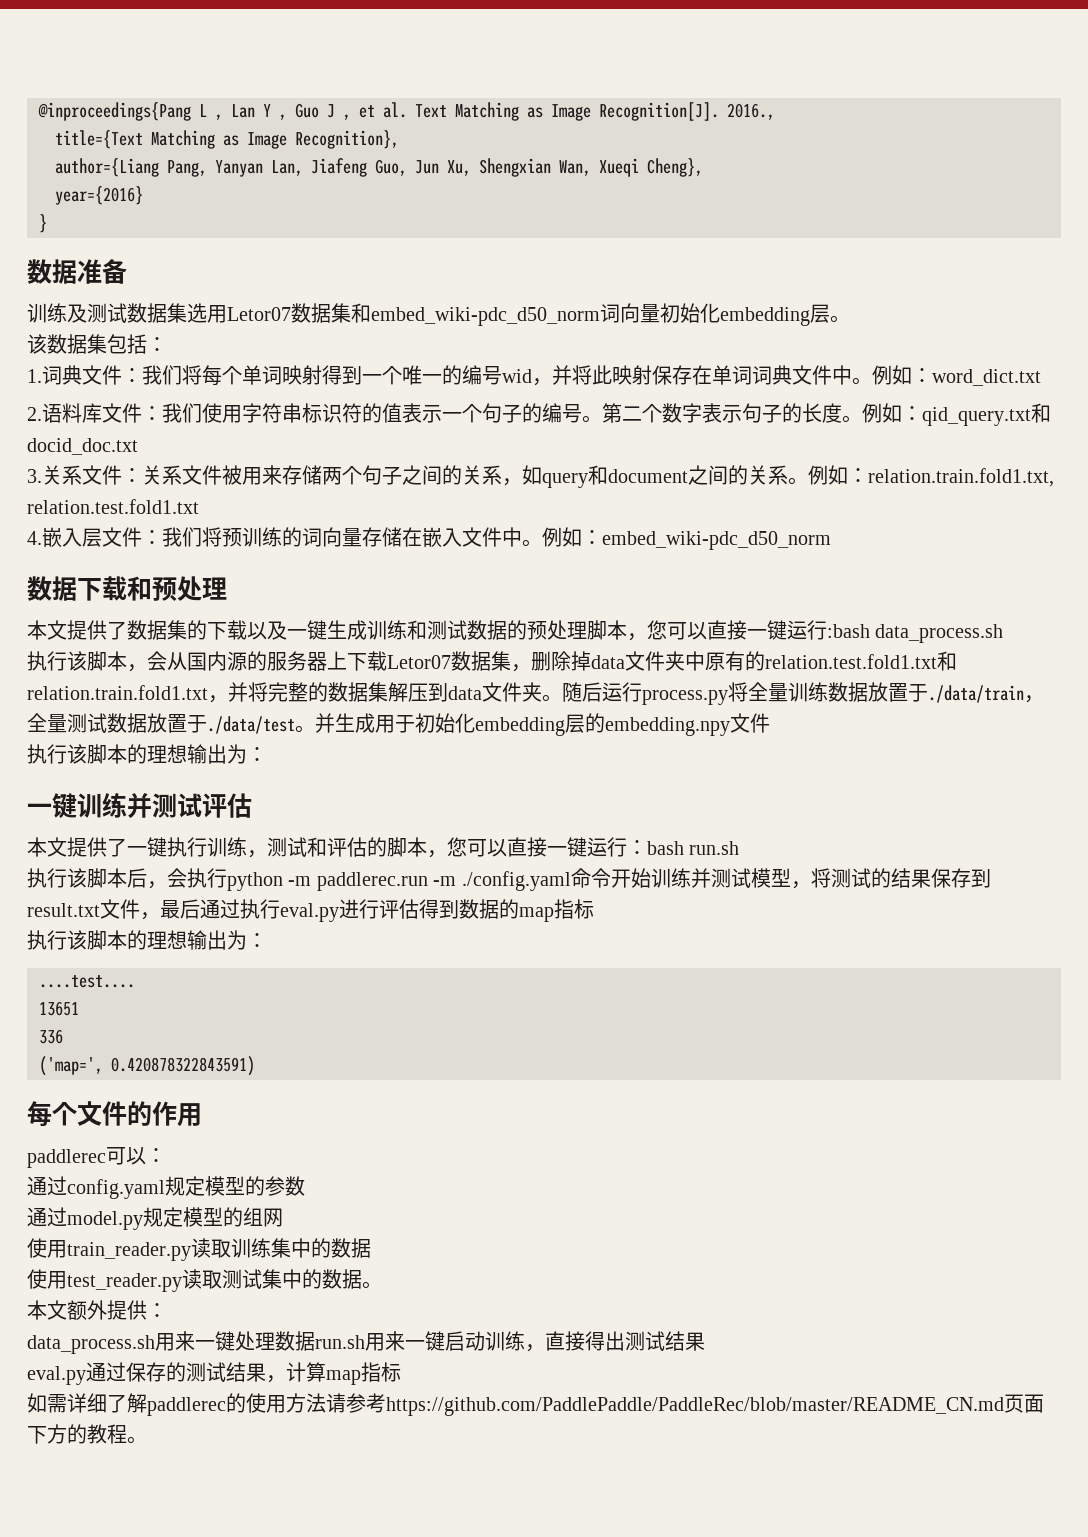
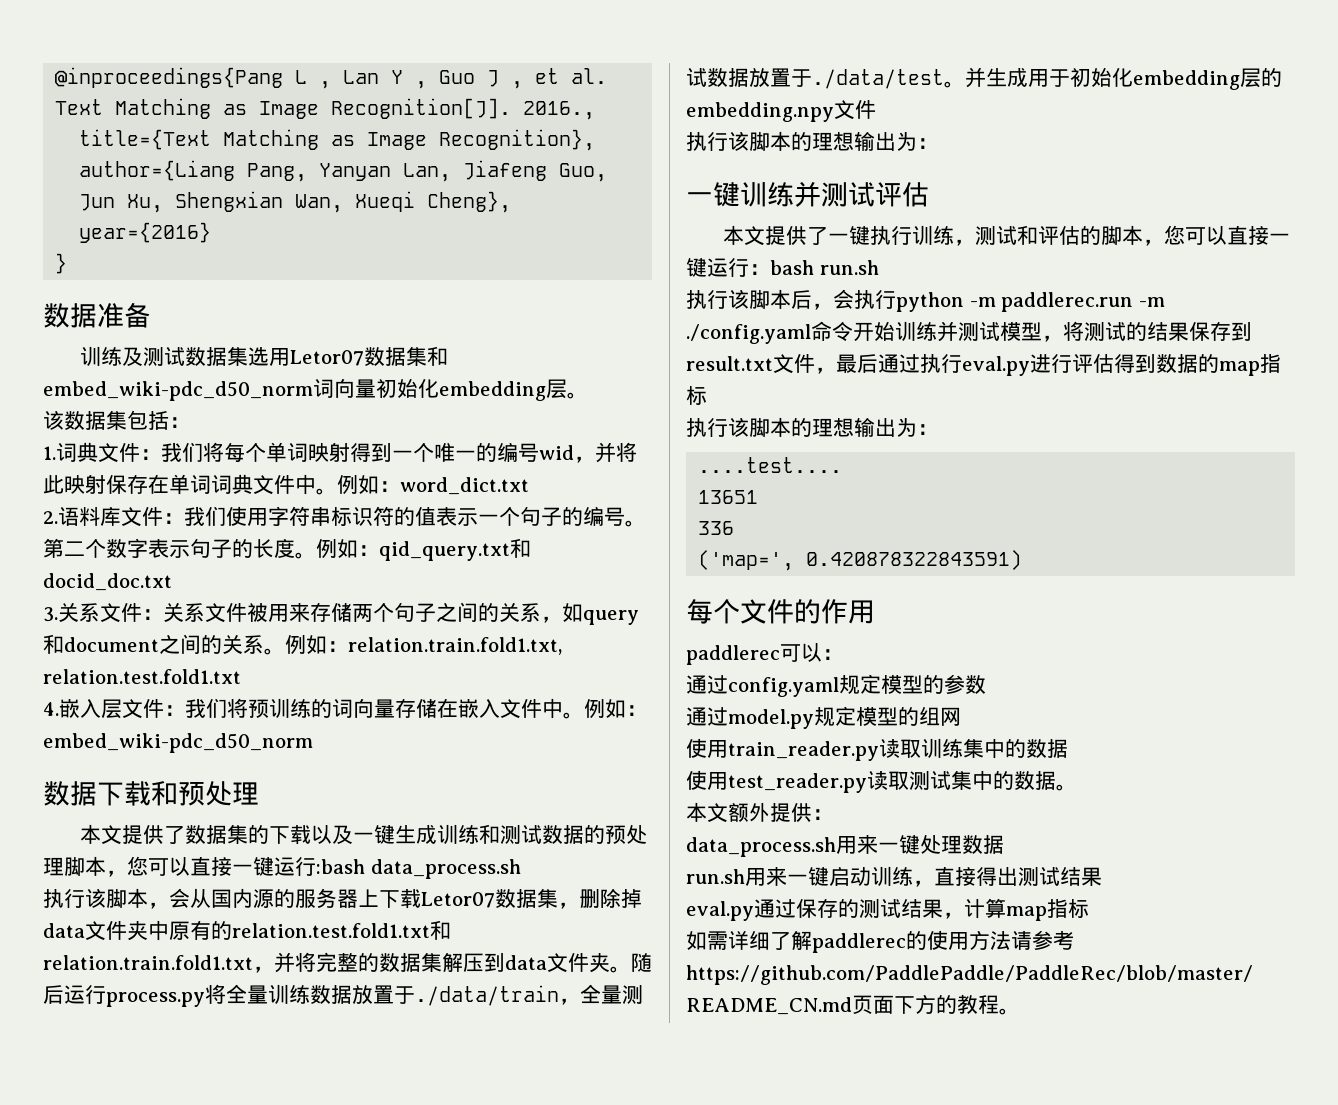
- data_process.sh用来一键处理数据run.sh用来一键启动训练，直接得出测试结果
+ data_process.sh用来一键处理数据
+ run.sh用来一键启动训练，直接得出测试结果

